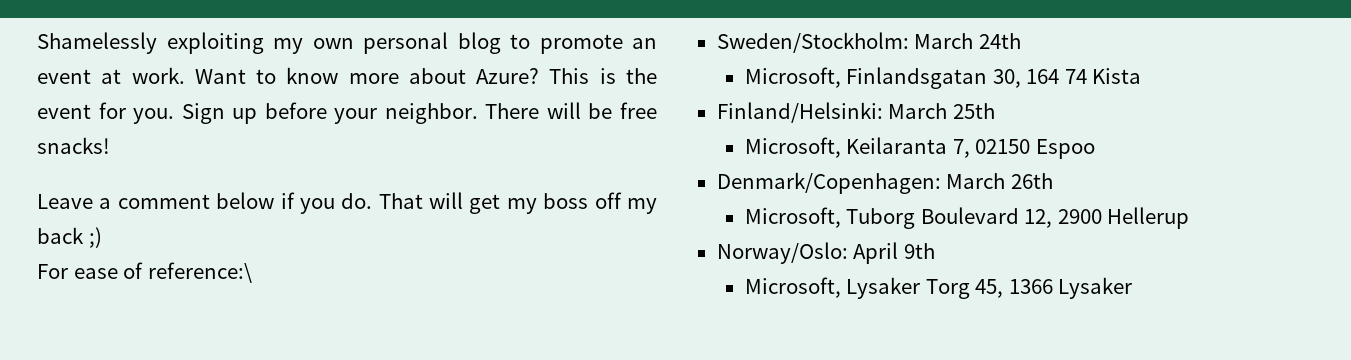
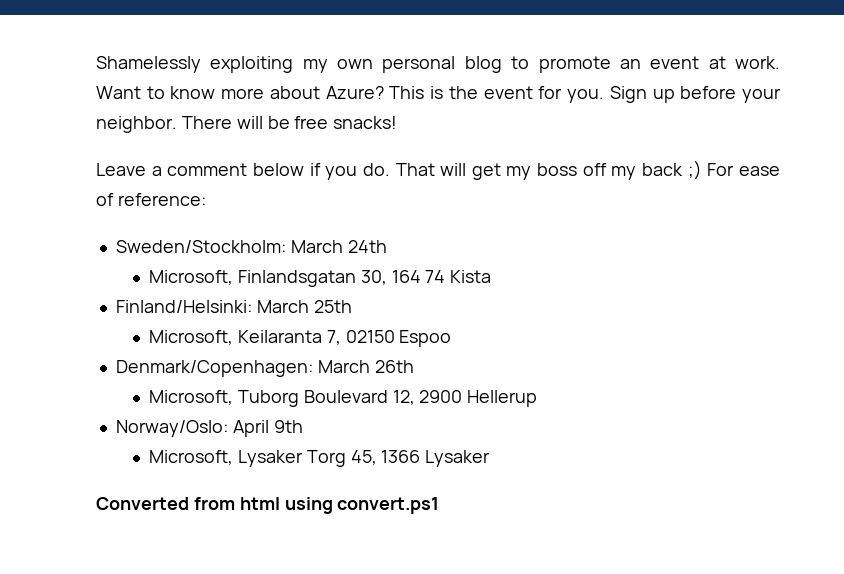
- That will get my boss off my back ;)
- For ease of reference:\
+ That will get my boss off my back ;) For ease of reference:
+ Converted from html using convert.ps1

